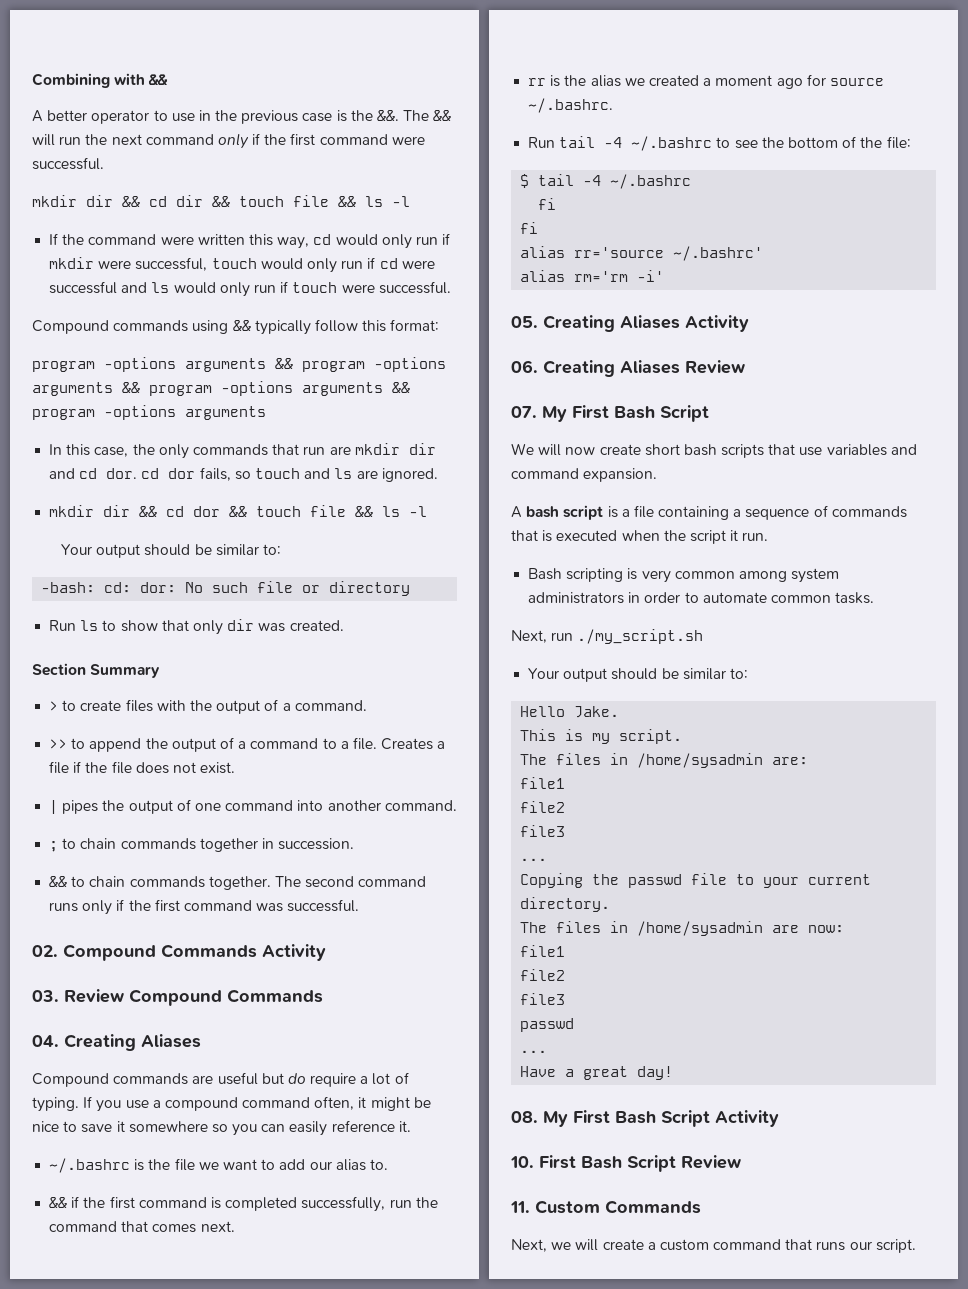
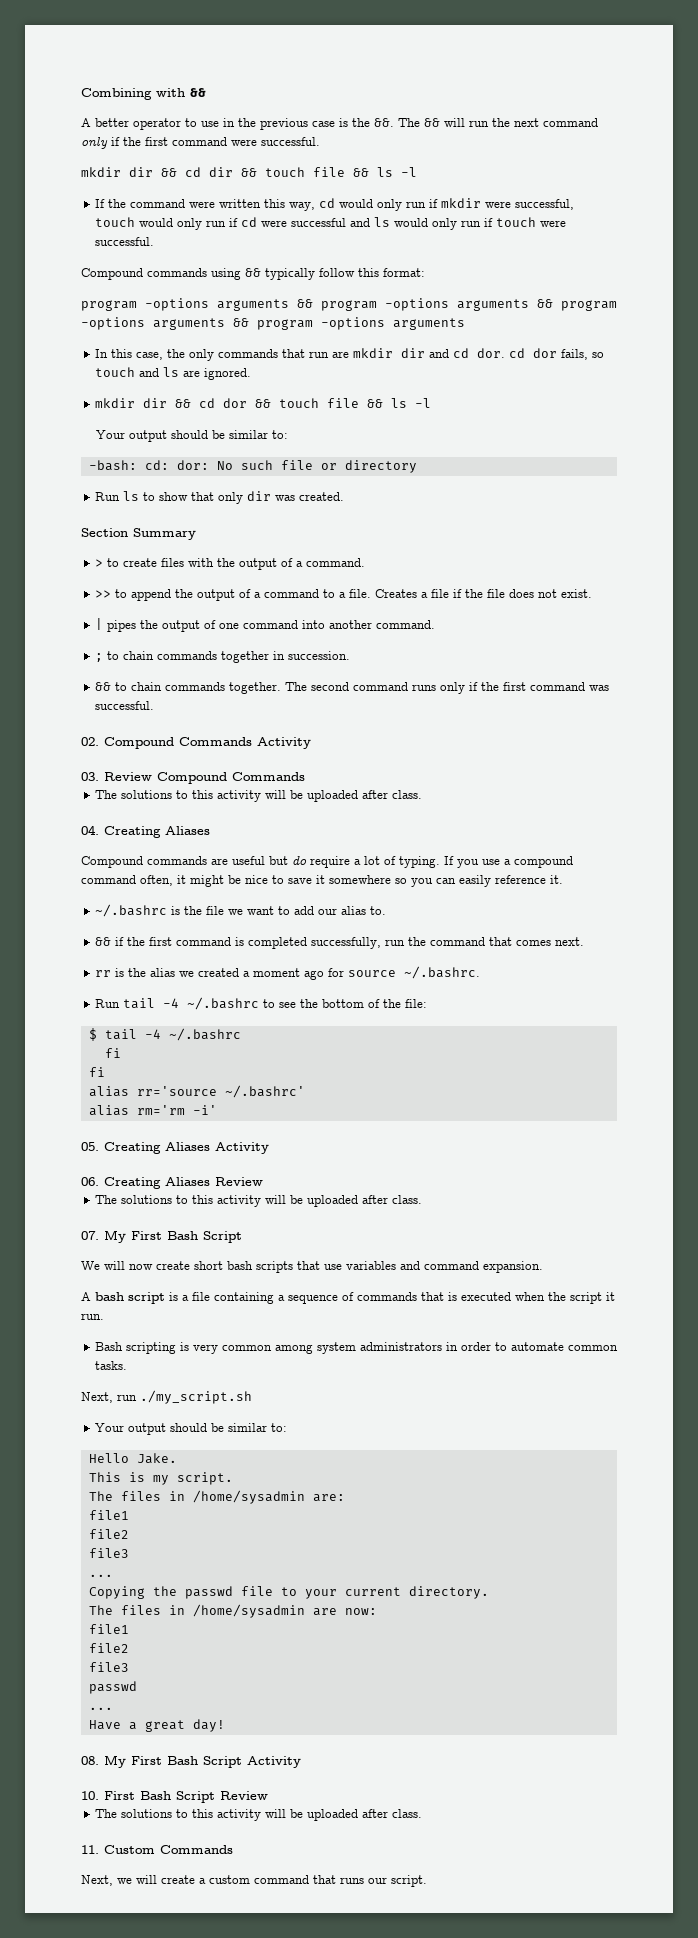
  03. Review Compound Commands
+ The solutions to this activity will be uploaded after class.
  06. Creating Aliases Review
+ The solutions to this activity will be uploaded after class.
  10. First Bash Script Review
+ The solutions to this activity will be uploaded after class.

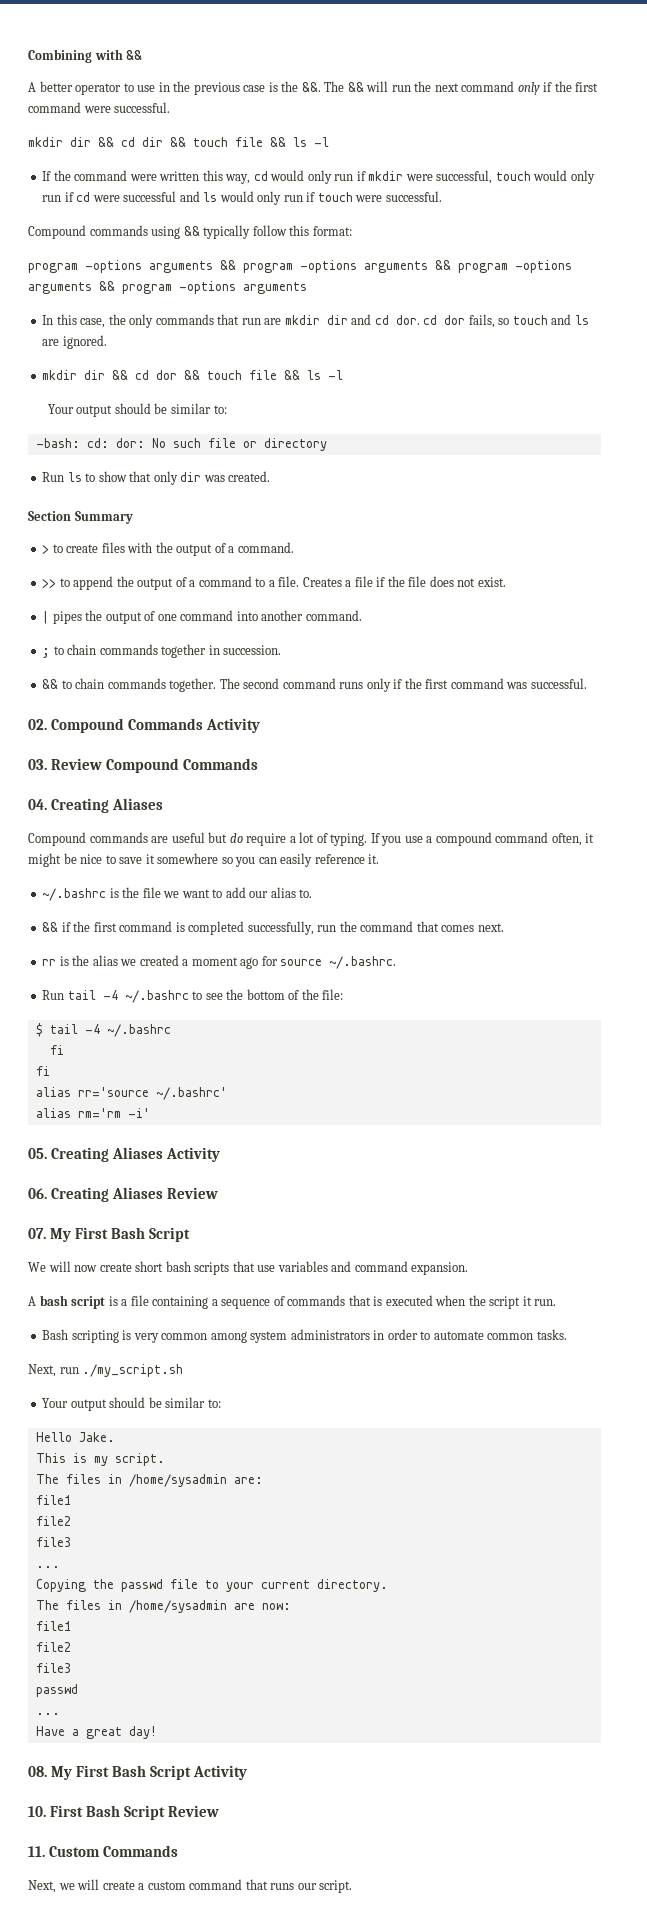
  03. Review Compound Commands
- The solutions to this activity will be uploaded after class.
  06. Creating Aliases Review
- The solutions to this activity will be uploaded after class.
  10. First Bash Script Review
- The solutions to this activity will be uploaded after class.

